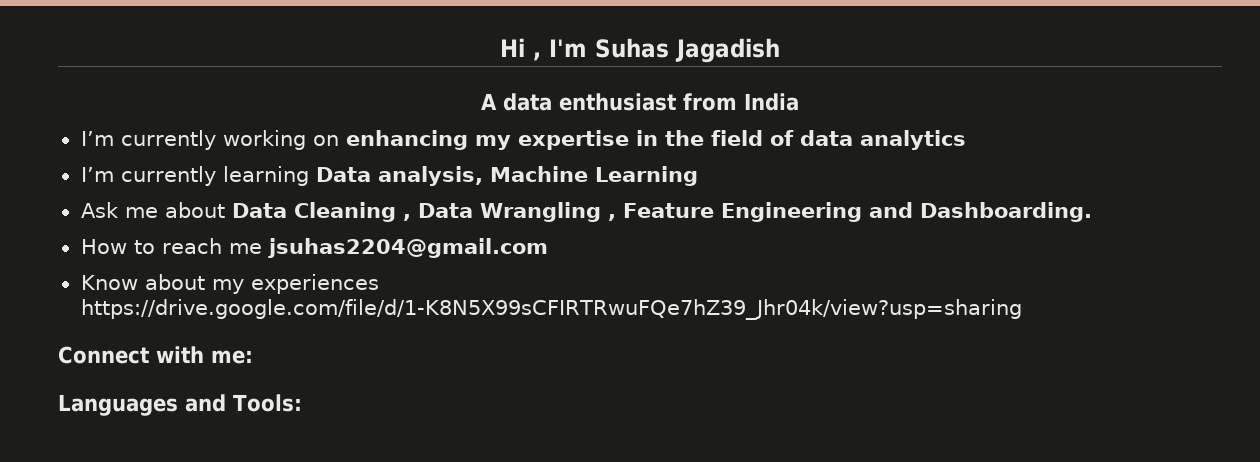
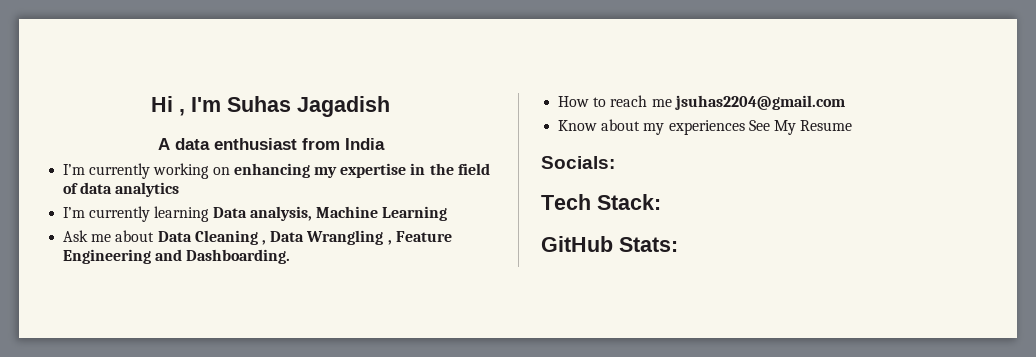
- Know about my experiences https://drive.google.com/file/d/1-K8N5X99sCFIRTRwuFQe7hZ39_Jhr04k/view?usp=sharing
- Connect with me:
- Languages and Tools:
+ Know about my experiences See My Resume
+ Socials:
+ Tech Stack:
+ GitHub Stats:

